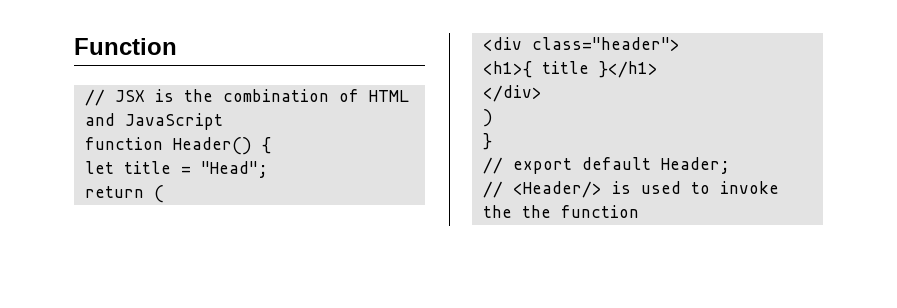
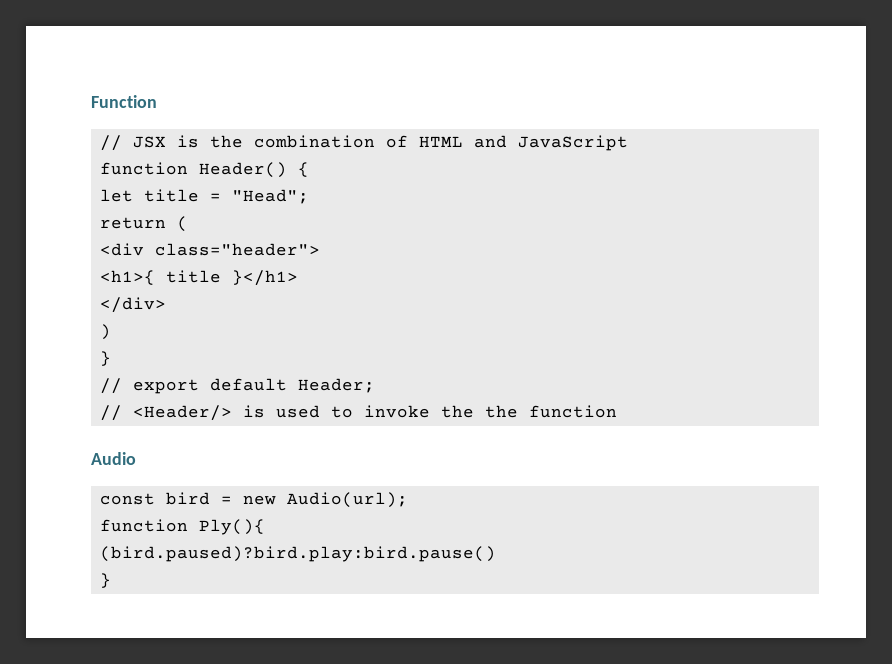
+ Audio
+ const bird = new Audio(url);
+ function Ply(){
+ (bird.paused)?bird.play:bird.pause()
+ }

